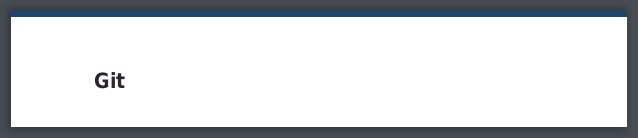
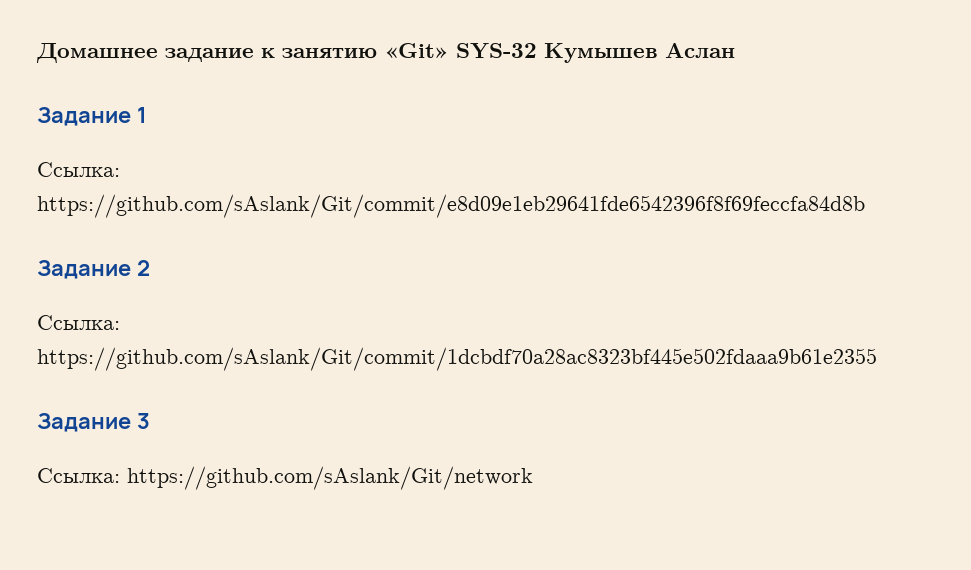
- Git
+ Домашнее задание к занятию «Git» SYS-32 Кумышев Аслан
+ Задание 1
+ Ссылка: https://github.com/sAslank/Git/commit/e8d09e1eb29641fde6542396f8f69feccfa84d8b
+ Задание 2
+ Ссылка: https://github.com/sAslank/Git/commit/1dcbdf70a28ac8323bf445e502fdaaa9b61e2355
+ Задание 3
+ Ссылка: https://github.com/sAslank/Git/network

